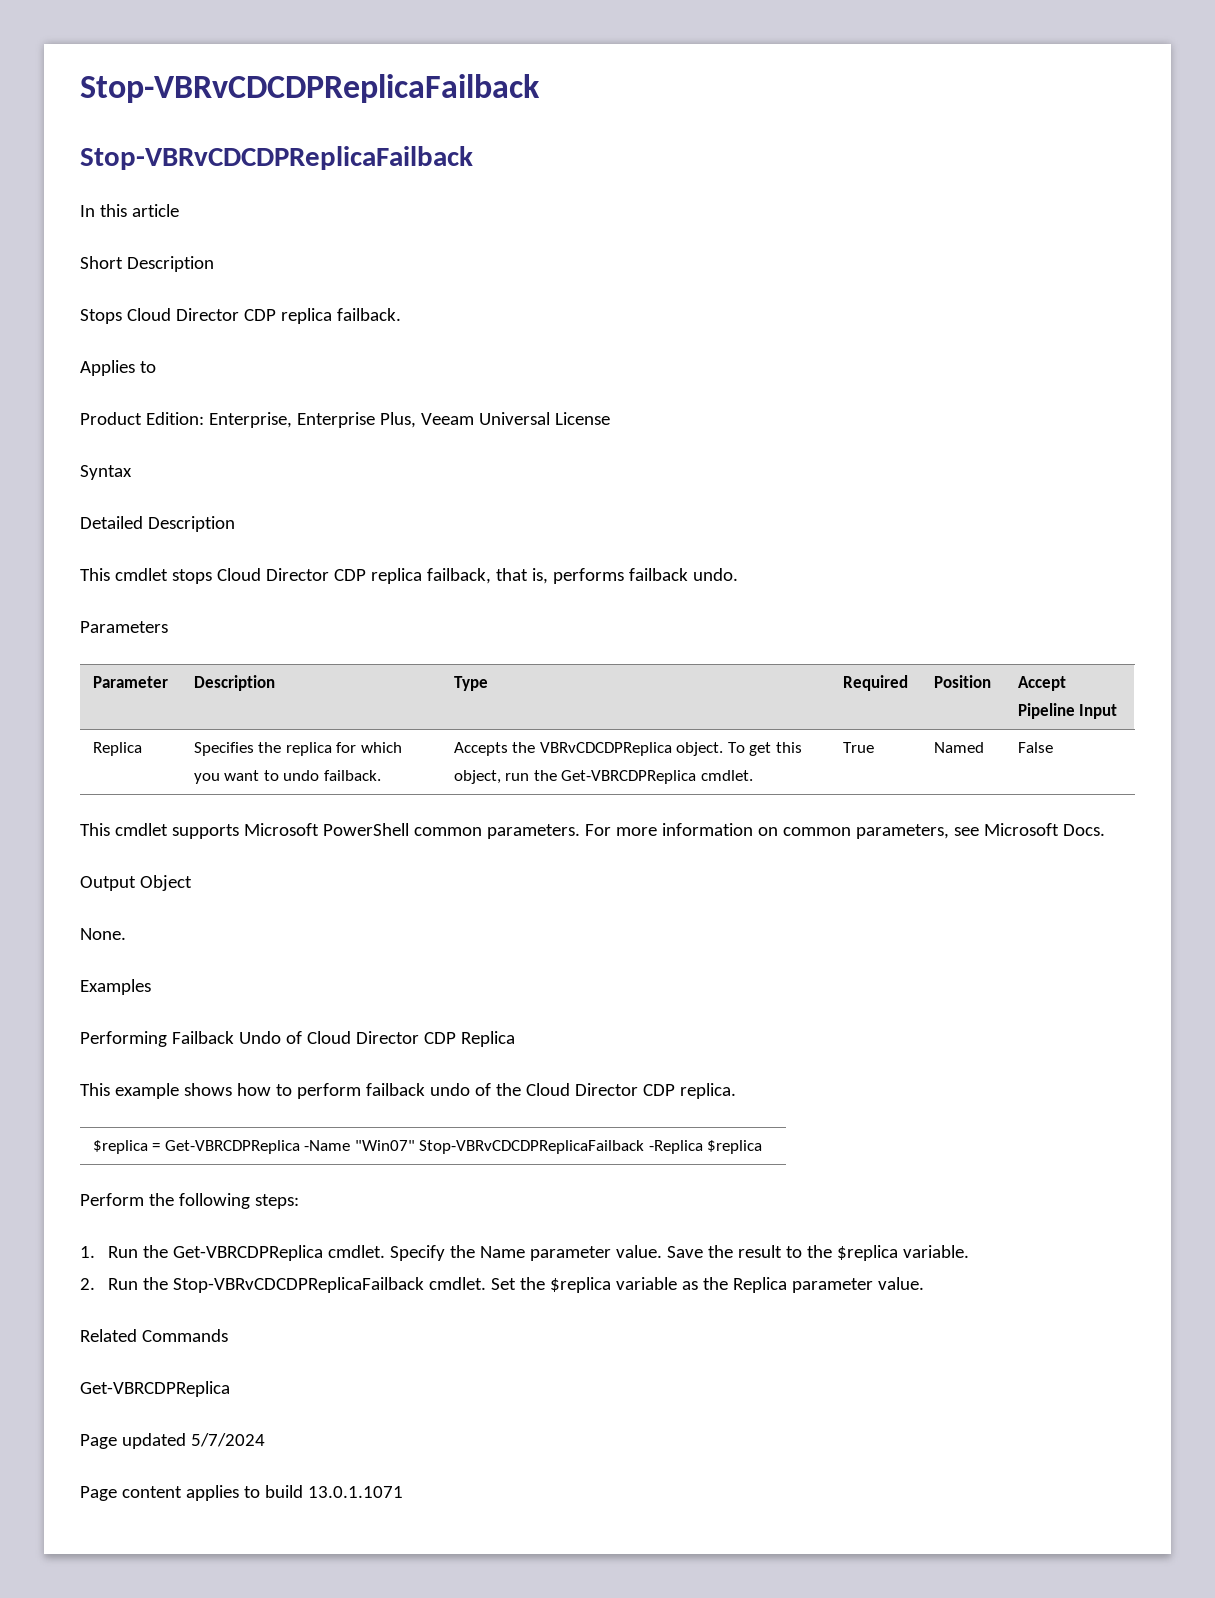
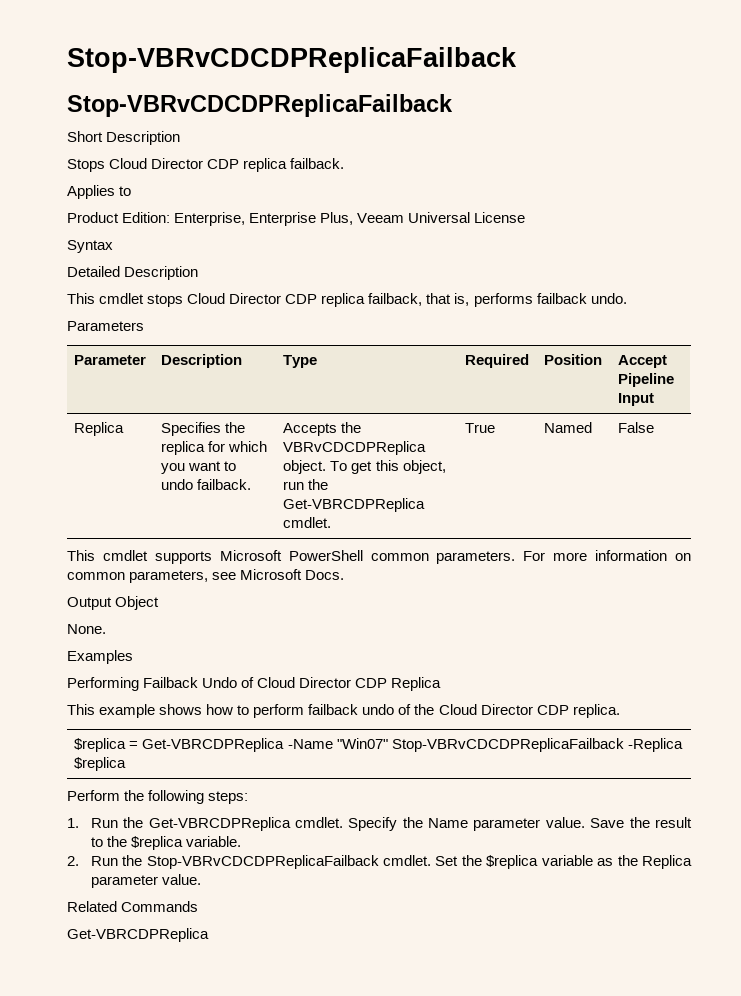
- In this article
- Page updated 5/7/2024
- Page content applies to build 13.0.1.1071

